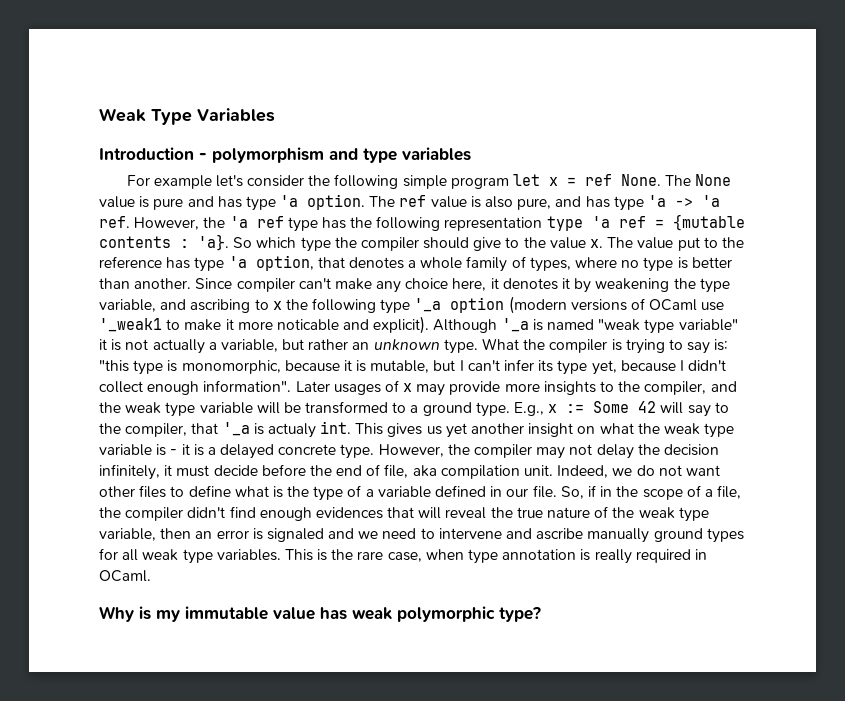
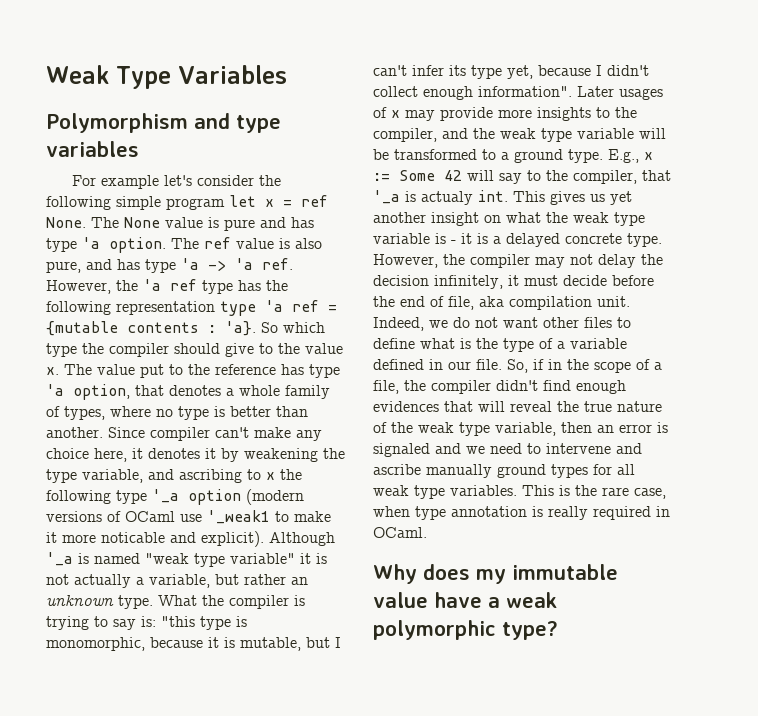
- Introduction - polymorphism and type variables
+ Polymorphism and type variables
- Why is my immutable value has weak polymorphic type?
+ Why does my immutable value have a weak polymorphic type?

